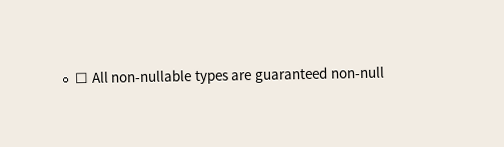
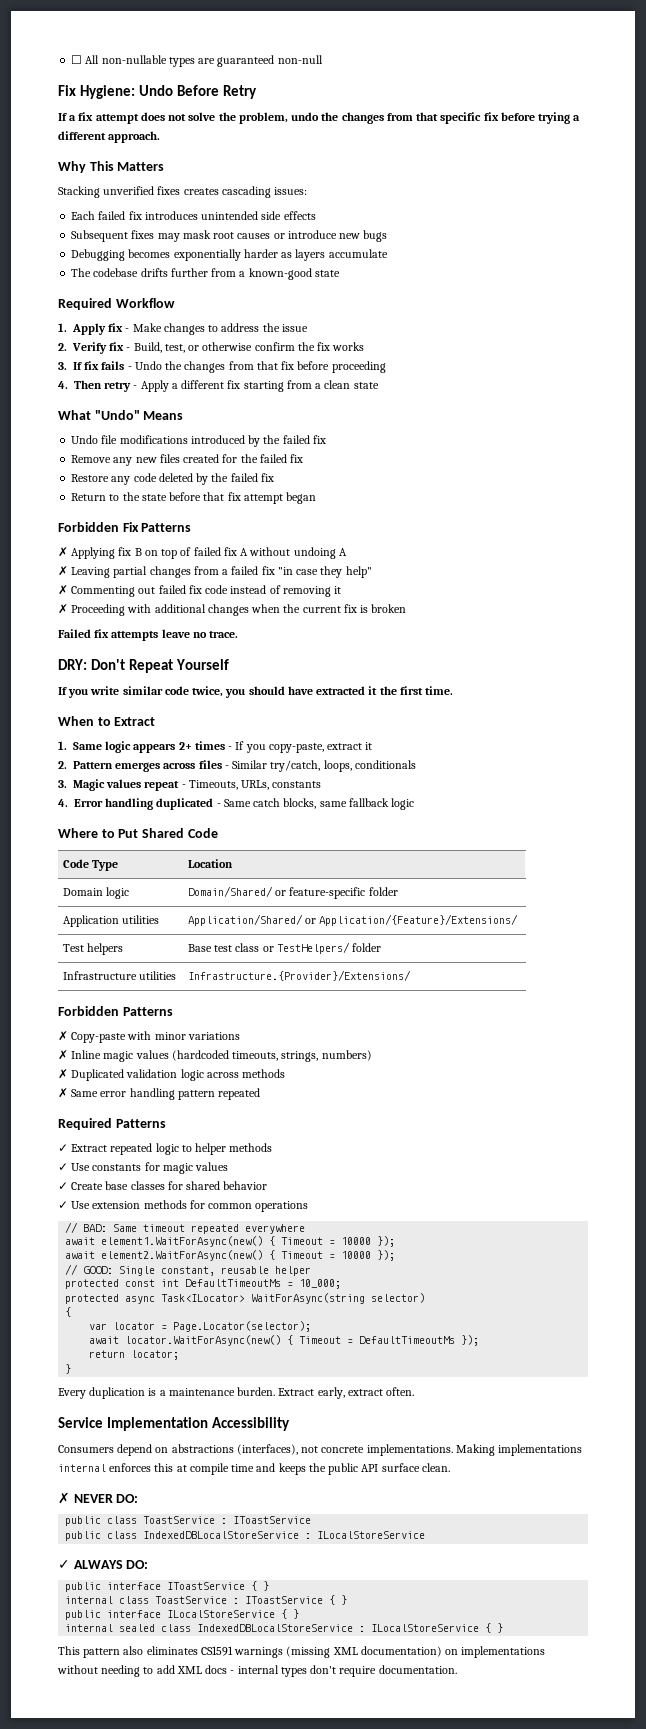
+ Fix Hygiene: Undo Before Retry
+ If a fix attempt does not solve the problem, undo the changes from that specific fix before trying a different approach.
+ Why This Matters
+ Stacking unverified fixes creates cascading issues:
+ Each failed fix introduces unintended side effects
+ Subsequent fixes may mask root causes or introduce new bugs
+ Debugging becomes exponentially harder as layers accumulate
+ The codebase drifts further from a known-good state
+ Required Workflow
+ 1. Apply fix - Make changes to address the issue
+ 2. Verify fix - Build, test, or otherwise confirm the fix works
+ 3. If fix fails - Undo the changes from that fix before proceeding
+ 4. Then retry - Apply a different fix starting from a clean state
+ What "Undo" Means
+ Undo file modifications introduced by the failed fix
+ Remove any new files created for the failed fix
+ Restore any code deleted by the failed fix
+ Return to the state before that fix attempt began
+ Forbidden Fix Patterns
+ ✗ Applying fix B on top of failed fix A without undoing A
+ ✗ Leaving partial changes from a failed fix "in case they help"
+ ✗ Commenting out failed fix code instead of removing it
+ ✗ Proceeding with additional changes when the current fix is broken
+ Failed fix attempts leave no trace.
+ DRY: Don't Repeat Yourself
+ If you write similar code twice, you should have extracted it the first time.
+ When to Extract
+ 1. Same logic appears 2+ times - If you copy-paste, extract it
+ 2. Pattern emerges across files - Similar try/catch, loops, conditionals
+ 3. Magic values repeat - Timeouts, URLs, constants
+ 4. Error handling duplicated - Same catch blocks, same fallback logic
+ Where to Put Shared Code
+ Code Type | Location
+ Domain logic | Domain/Shared/ or feature-specific folder
+ Application utilities | Application/Shared/ or Application/{Feature}/Extensions/
+ Test helpers | Base test class or TestHelpers/ folder
+ Infrastructure utilities | Infrastructure.{Provider}/Extensions/
+ Forbidden Patterns
+ ✗ Copy-paste with minor variations
+ ✗ Inline magic values (hardcoded timeouts, strings, numbers)
+ ✗ Duplicated validation logic across methods
+ ✗ Same error handling pattern repeated
+ Required Patterns
+ ✓ Extract repeated logic to helper methods
+ ✓ Use constants for magic values
+ ✓ Create base classes for shared behavior
+ ✓ Use extension methods for common operations
+ // BAD: Same timeout repeated everywhere
+ await element1.WaitForAsync(new() { Timeout = 10000 });
+ await element2.WaitForAsync(new() { Timeout = 10000 });
+ // GOOD: Single constant, reusable helper
+ protected const int DefaultTimeoutMs = 10_000;
+ protected async Task<ILocator> WaitForAsync(string selector)
+ {
+ var locator = Page.Locator(selector);
+ await locator.WaitForAsync(new() { Timeout = DefaultTimeoutMs });
+ return locator;
+ }
+ Every duplication is a maintenance burden. Extract early, extract often.
+ Service Implementation Accessibility
+ Consumers depend on abstractions (interfaces), not concrete implementations. Making implementations internal enforces this at compile time and keeps the public API surface clean.
+ ✗ NEVER DO:
+ public class ToastService : IToastService
+ public class IndexedDBLocalStoreService : ILocalStoreService
+ ✓ ALWAYS DO:
+ public interface IToastService { }
+ internal class ToastService : IToastService { }
+ public interface ILocalStoreService { }
+ internal sealed class IndexedDBLocalStoreService : ILocalStoreService { }
+ This pattern also eliminates CS1591 warnings (missing XML documentation) on implementations without needing to add XML docs - internal types don't require documentation.

